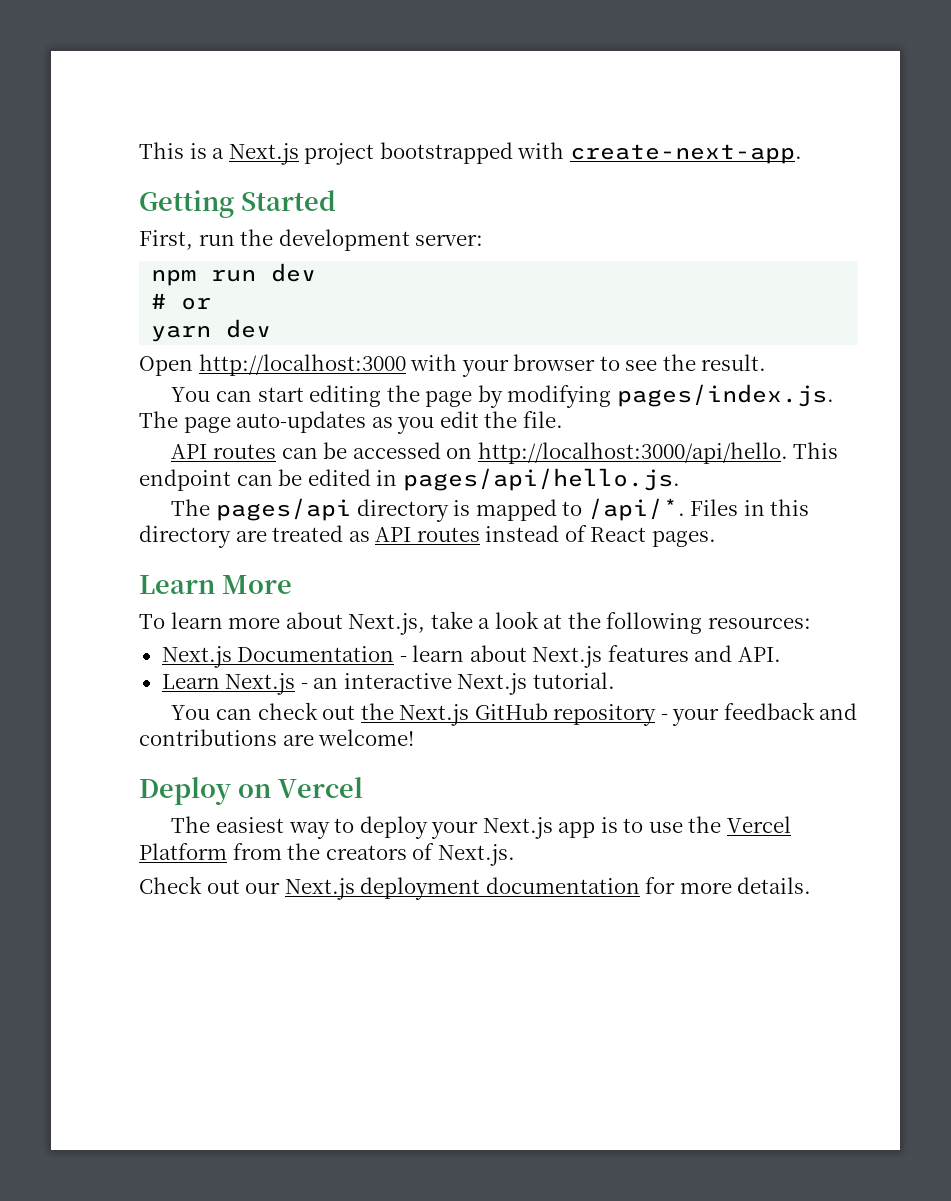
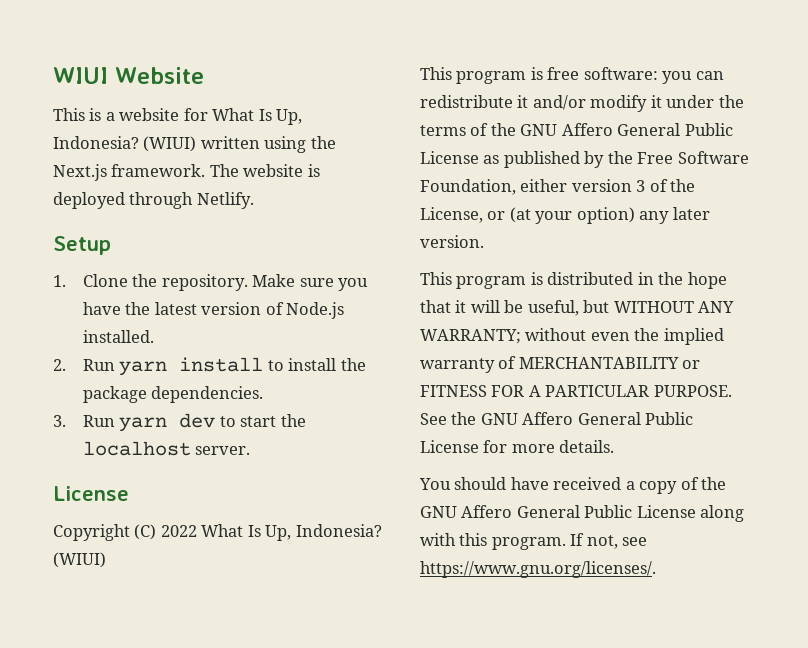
+ WIUI Website
- This is a Next.js project bootstrapped with create-next-app.
- Getting Started
- First, run the development server:
- npm run dev
- # or
- yarn dev
- Open http://localhost:3000 with your browser to see the result.
- You can start editing the page by modifying pages/index.js. The page auto-updates as you edit the file.
- API routes can be accessed on http://localhost:3000/api/hello. This endpoint can be edited in pages/api/hello.js.
- The pages/api directory is mapped to /api/*. Files in this directory are treated as API routes instead of React pages.
- Learn More
- To learn more about Next.js, take a look at the following resources:
- Next.js Documentation - learn about Next.js features and API.
- Learn Next.js - an interactive Next.js tutorial.
- You can check out the Next.js GitHub repository - your feedback and contributions are welcome!
- Deploy on Vercel
- The easiest way to deploy your Next.js app is to use the Vercel Platform from the creators of Next.js.
- Check out our Next.js deployment documentation for more details.
+ This is a website for What Is Up, Indonesia? (WIUI) written using the Next.js framework. The website is deployed through Netlify.
+ Setup
+ 1. Clone the repository. Make sure you have the latest version of Node.js installed.
+ 2. Run yarn install to install the package dependencies.
+ 3. Run yarn dev to start the localhost server.
+ License
+ Copyright (C) 2022 What Is Up, Indonesia? (WIUI)
+ This program is free software: you can redistribute it and/or modify it under the terms of the GNU Affero General Public License as published by the Free Software Foundation, either version 3 of the License, or (at your option) any later version.
+ This program is distributed in the hope that it will be useful, but WITHOUT ANY WARRANTY; without even the implied warranty of MERCHANTABILITY or FITNESS FOR A PARTICULAR PURPOSE. See the GNU Affero General Public License for more details.
+ You should have received a copy of the GNU Affero General Public License along with this program. If not, see https://www.gnu.org/licenses/.

